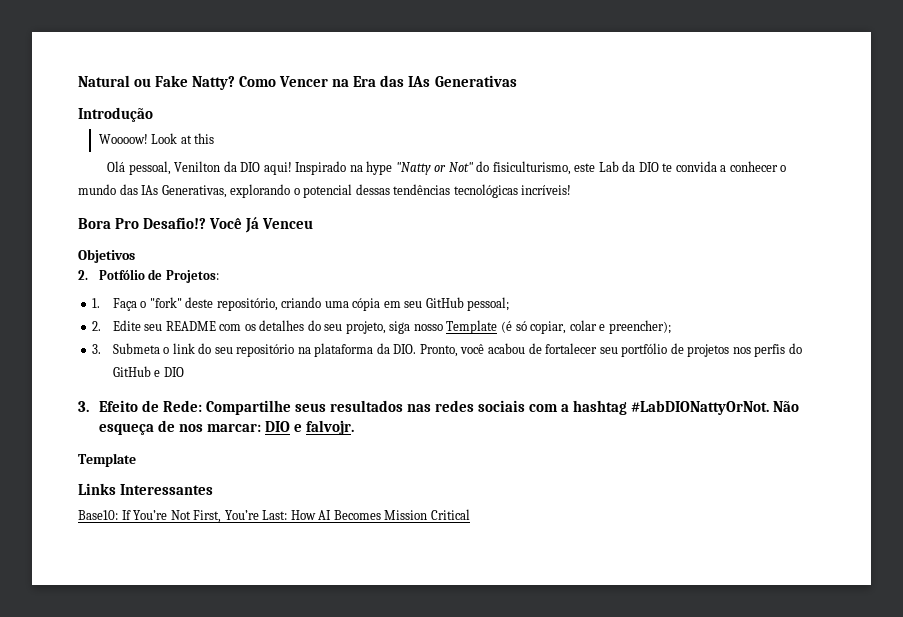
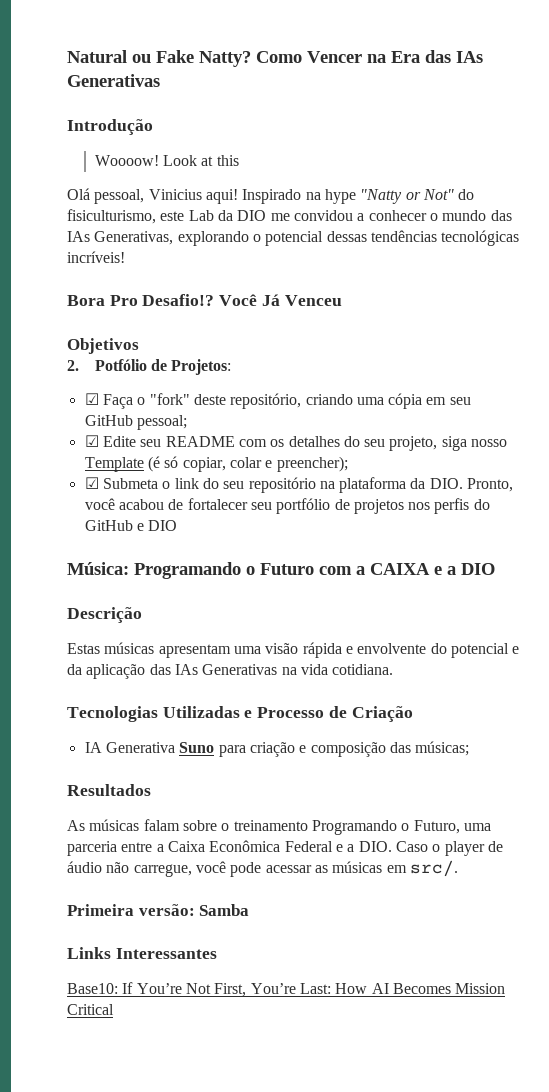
- Olá pessoal, Venilton da DIO aqui!
+ Olá pessoal, Vinicius aqui!
- Inspirado na hype "Natty or Not" do fisiculturismo, este Lab da DIO te convida a conhecer o mundo das IAs Generativas, explorando o potencial dessas tendências tecnológicas incríveis!
+ Inspirado na hype "Natty or Not" do fisiculturismo, este Lab da DIO me convidou a conhecer o mundo das IAs Generativas, explorando o potencial dessas tendências tecnológicas incríveis!
- 1. Faça o "fork" deste repositório, criando uma cópia em seu GitHub pessoal;
+ ☑ Faça o "fork" deste repositório, criando uma cópia em seu GitHub pessoal;
- 2. Edite seu README com os detalhes do seu projeto, siga nosso Template (é só copiar, colar e preencher);
+ ☑ Edite seu README com os detalhes do seu projeto, siga nosso Template (é só copiar, colar e preencher);
- 3. Submeta o link do seu repositório na plataforma da DIO. Pronto, você acabou de fortalecer seu portfólio de projetos nos perfis do GitHub e DIO
+ ☑ Submeta o link do seu repositório na plataforma da DIO. Pronto, você acabou de fortalecer seu portfólio de projetos nos perfis do GitHub e DIO
- 3. Efeito de Rede: Compartilhe seus resultados nas redes sociais com a hashtag #LabDIONattyOrNot. Não esqueça de nos marcar: DIO e falvojr.
- Template
+ Música: Programando o Futuro com a CAIXA e a DIO
+ Descrição
+ Estas músicas apresentam uma visão rápida e envolvente do potencial e da aplicação das IAs Generativas na vida cotidiana.
+ Tecnologias Utilizadas e Processo de Criação
+ IA Generativa Suno para criação e composição das músicas;
+ Resultados
+ As músicas falam sobre o treinamento Programando o Futuro, uma parceria entre a Caixa Econômica Federal e a DIO. Caso o player de áudio não carregue, você pode acessar as músicas em src/.
+ Primeira versão: Samba

